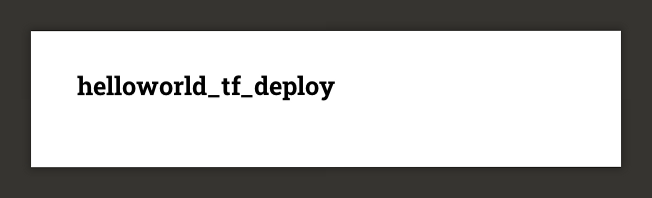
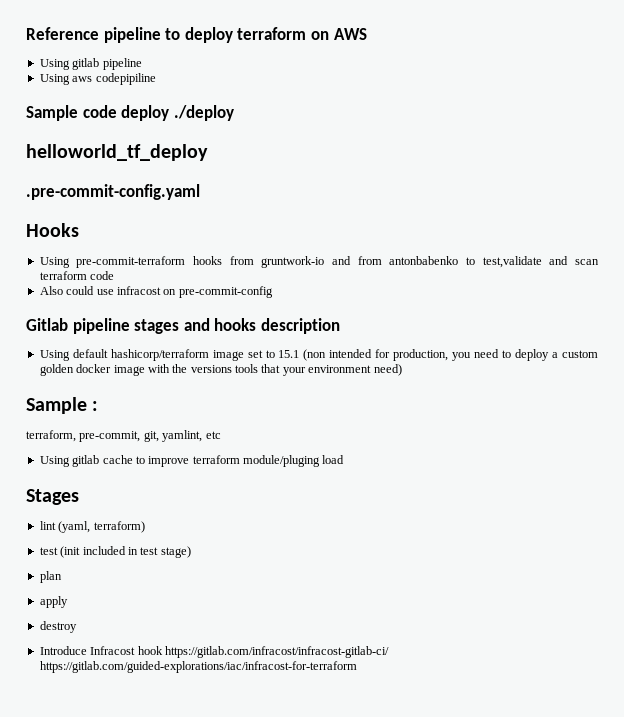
+ Reference pipeline to deploy terraform on AWS
+ Using gitlab pipeline
+ Using aws codepipiline
+ Sample code deploy ./deploy
  helloworld_tf_deploy
+ .pre-commit-config.yaml
+ Hooks
+ Using pre-commit-terraform hooks from gruntwork-io and from antonbabenko to test,validate and scan terraform code
+ Also could use infracost on pre-commit-config
+ Gitlab pipeline stages and hooks description
+ Using default hashicorp/terraform image set to 15.1 (non intended for production, you need to deploy a custom golden docker image with the versions tools that your environment need)
+ Sample :
+ terraform, pre-commit, git, yamlint, etc
+ Using gitlab cache to improve terraform module/pluging load
+ Stages
+ lint (yaml, terraform)
+ test (init included in test stage)
+ plan
+ apply
+ destroy
+ Introduce Infracost hook https://gitlab.com/infracost/infracost-gitlab-ci/ https://gitlab.com/guided-explorations/iac/infracost-for-terraform

